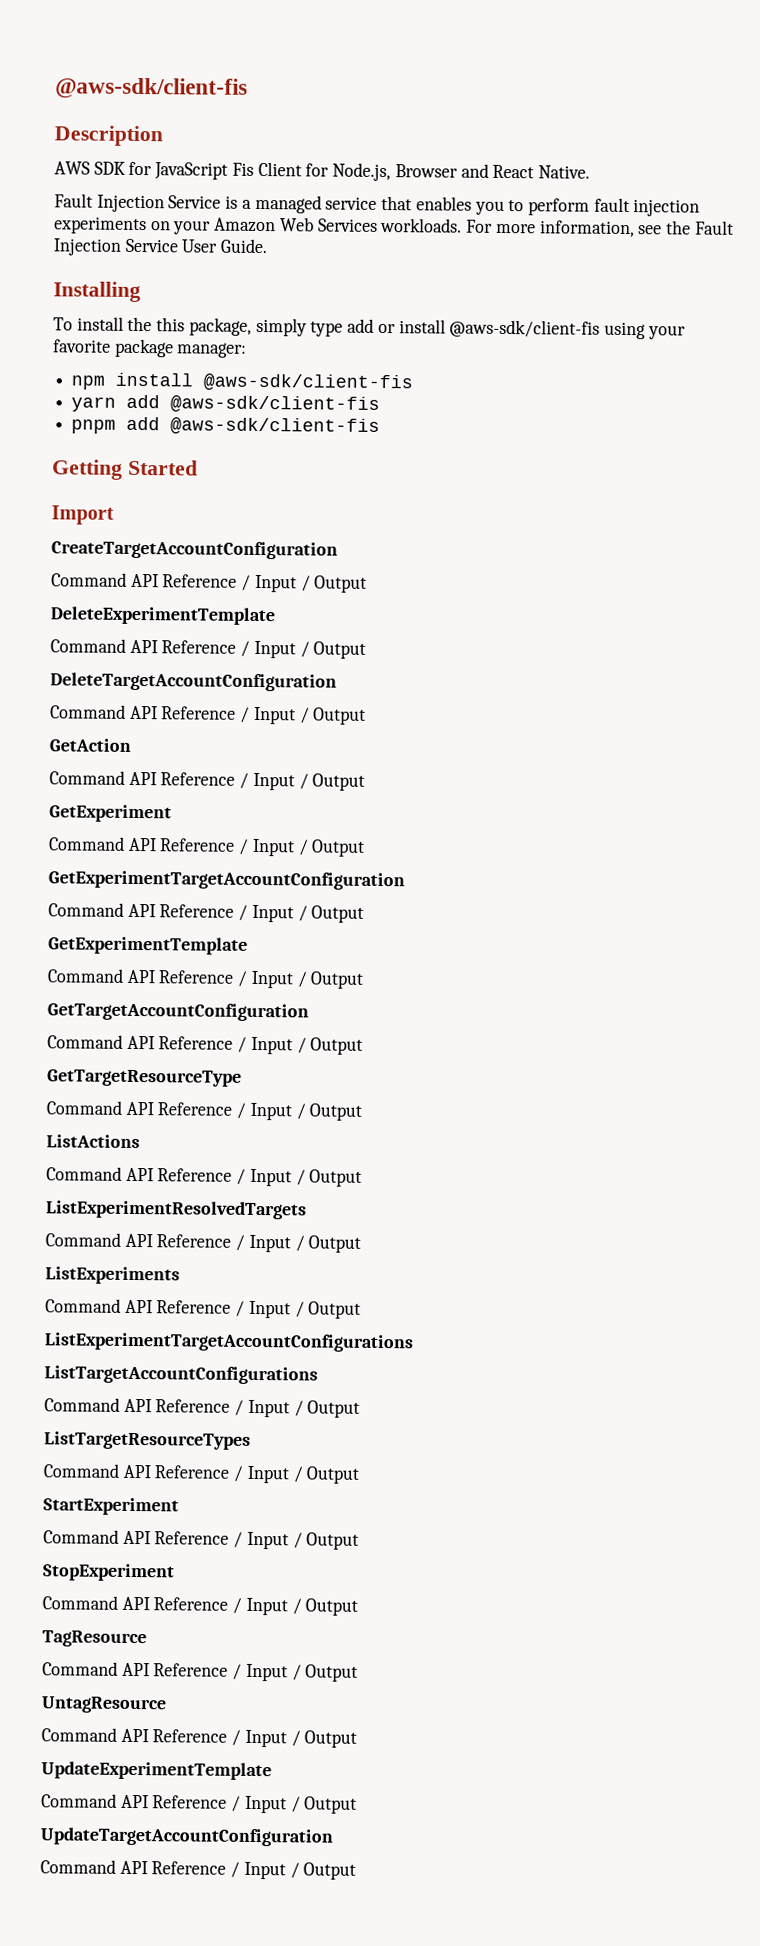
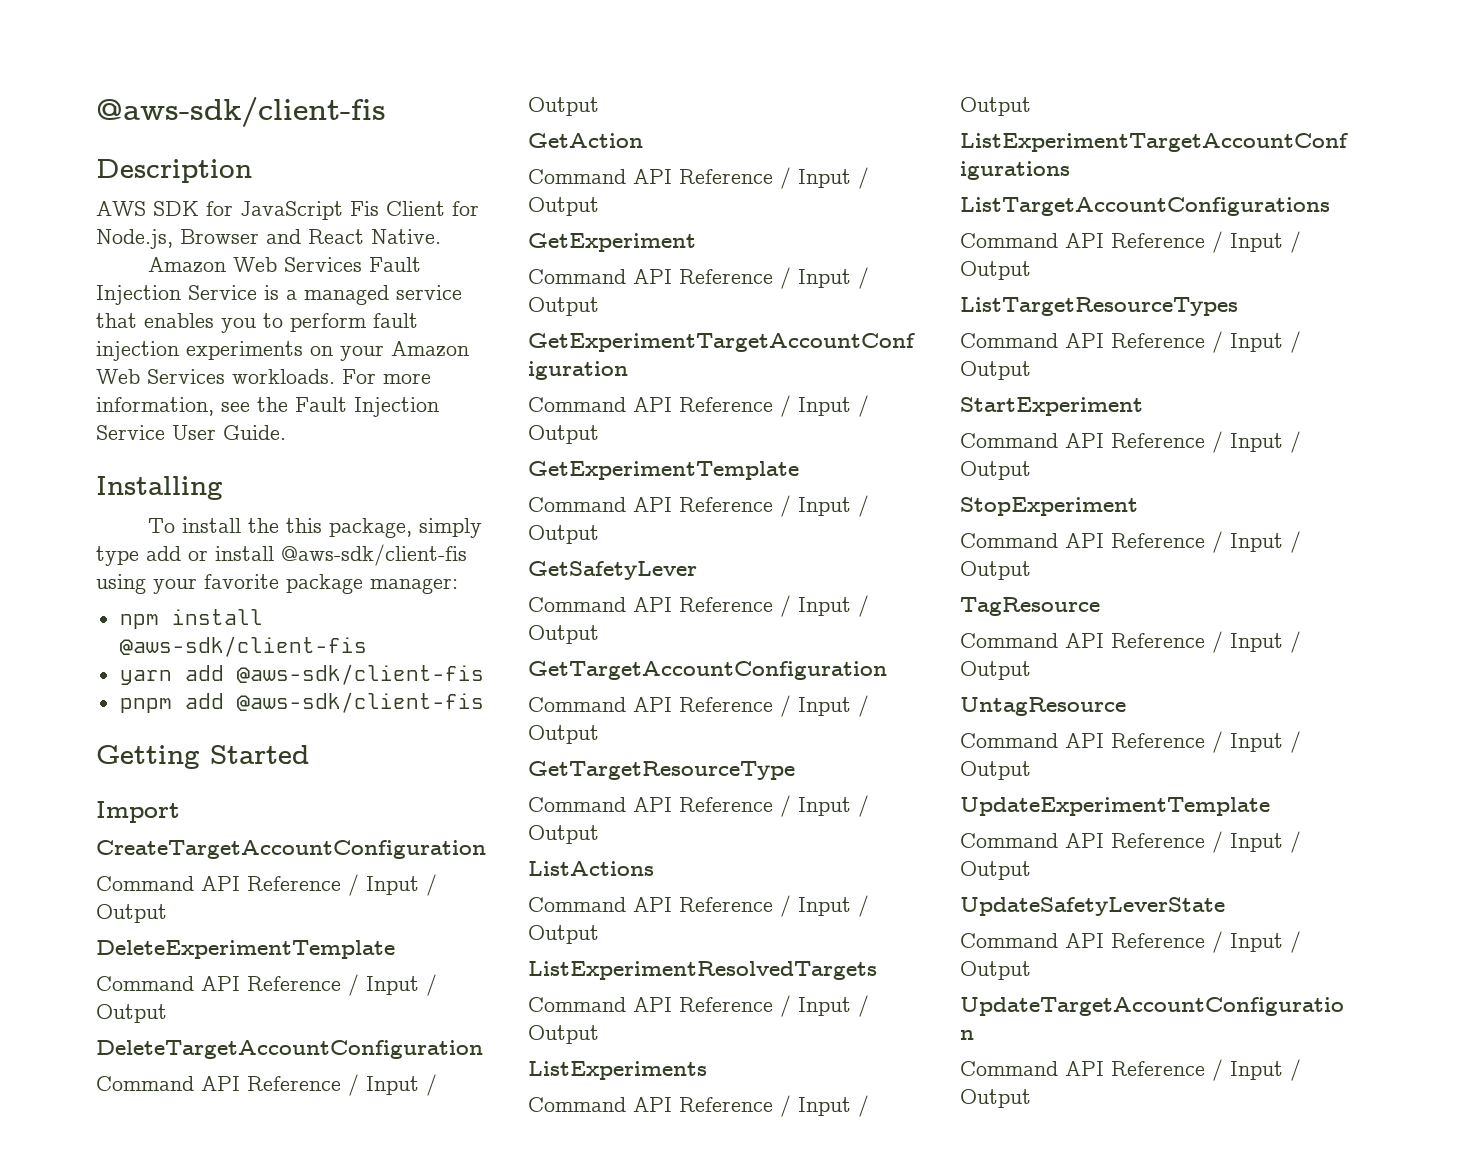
- Fault Injection Service is a managed service that enables you to perform fault injection experiments on your Amazon Web Services workloads.
+ Amazon Web Services Fault Injection Service is a managed service that enables you to perform fault injection experiments on your Amazon Web Services workloads.
+ GetSafetyLever
+ Command API Reference / Input / Output
+ UpdateSafetyLeverState
+ Command API Reference / Input / Output

